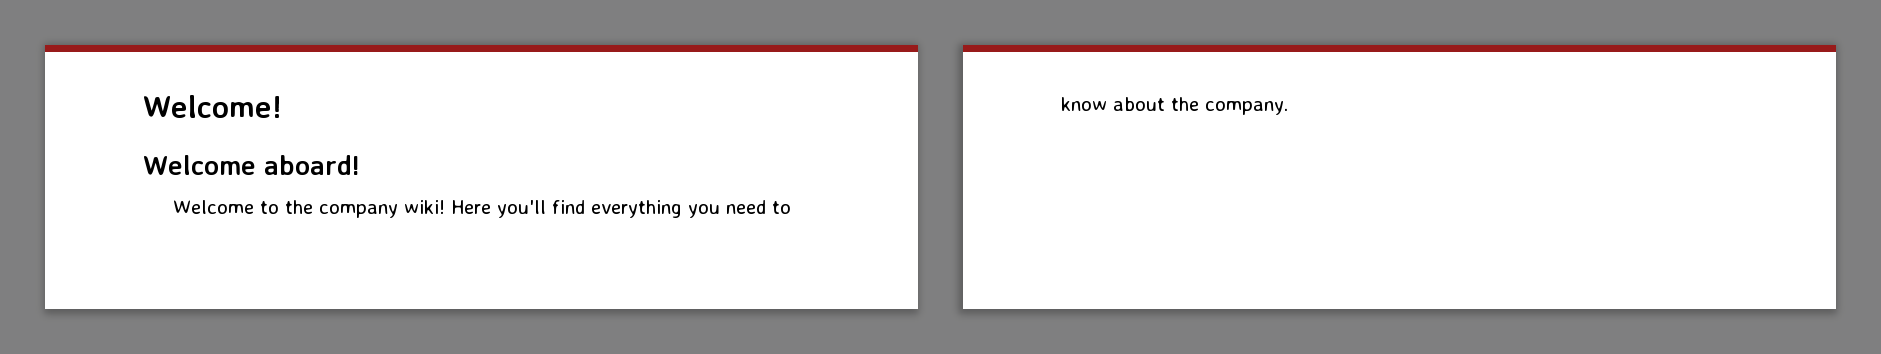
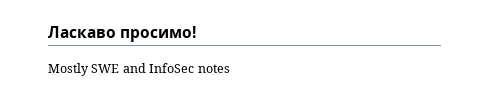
- Welcome!
- Welcome aboard!
- Welcome to the company wiki! Here you'll find everything you need to know about the company.
+ Ласкаво просимо!
+ Mostly SWE and InfoSec notes

